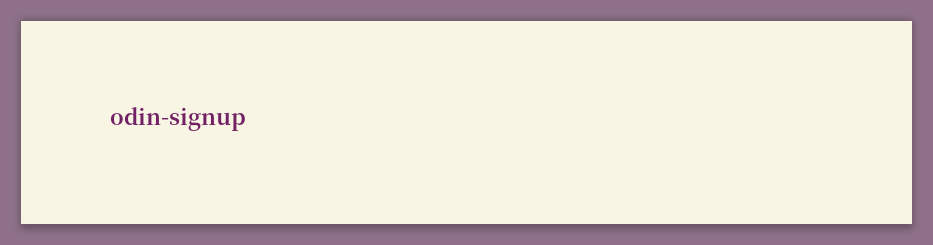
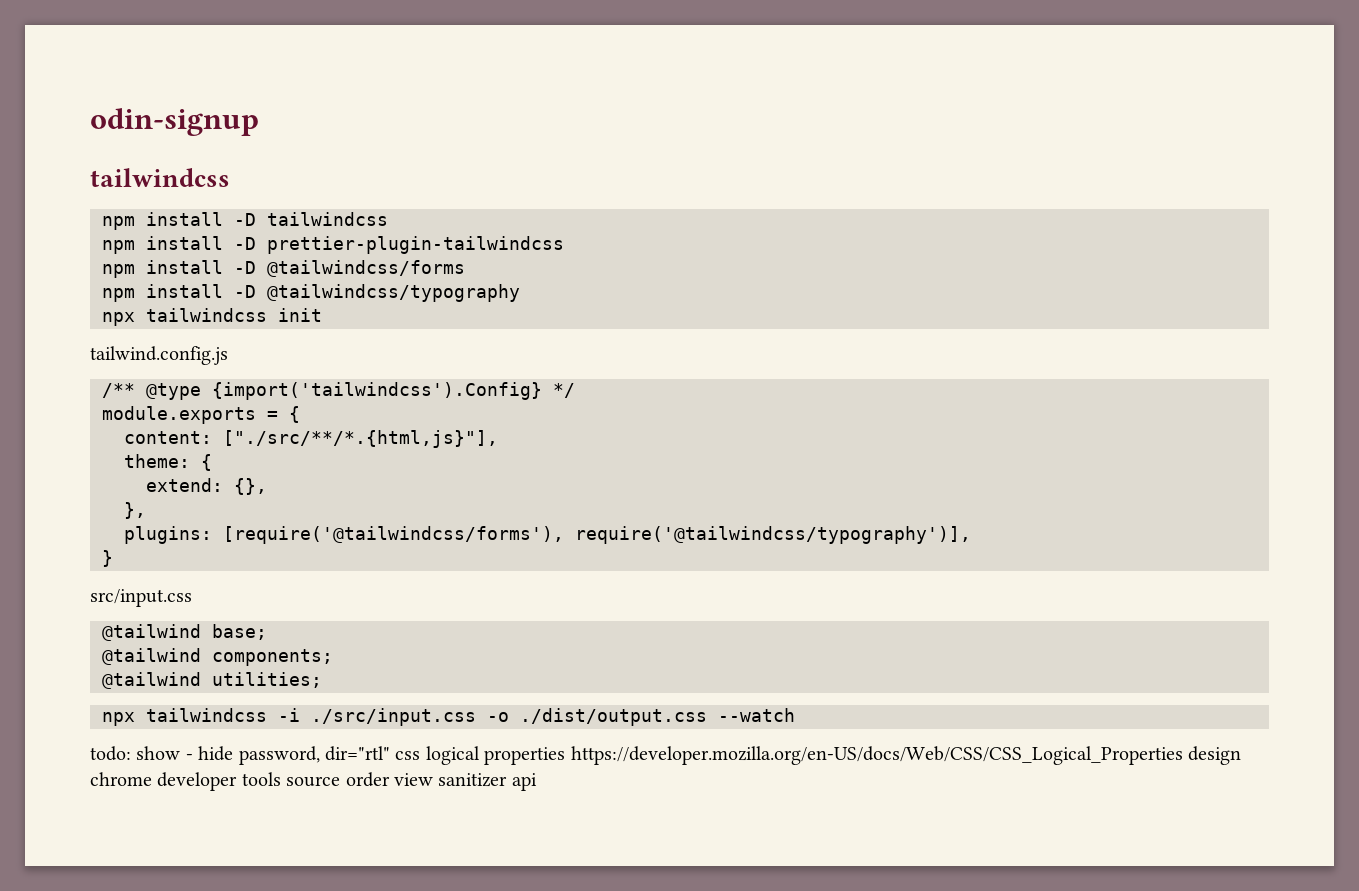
  odin-signup
+ tailwindcss
+ npm install -D tailwindcss
+ npm install -D prettier-plugin-tailwindcss
+ npm install -D @tailwindcss/forms
+ npm install -D @tailwindcss/typography
+ npx tailwindcss init
+ tailwind.config.js
+ /** @type {import('tailwindcss').Config} */
+ module.exports = {
+ content: ["./src/**/*.{html,js}"],
+ theme: {
+ extend: {},
+ },
+ plugins: [require('@tailwindcss/forms'), require('@tailwindcss/typography')],
+ }
+ src/input.css
+ @tailwind base;
+ @tailwind components;
+ @tailwind utilities;
+ npx tailwindcss -i ./src/input.css -o ./dist/output.css --watch
+ todo: show - hide password, dir="rtl" css logical properties https://developer.mozilla.org/en-US/docs/Web/CSS/CSS_Logical_Properties design chrome developer tools source order view sanitizer api

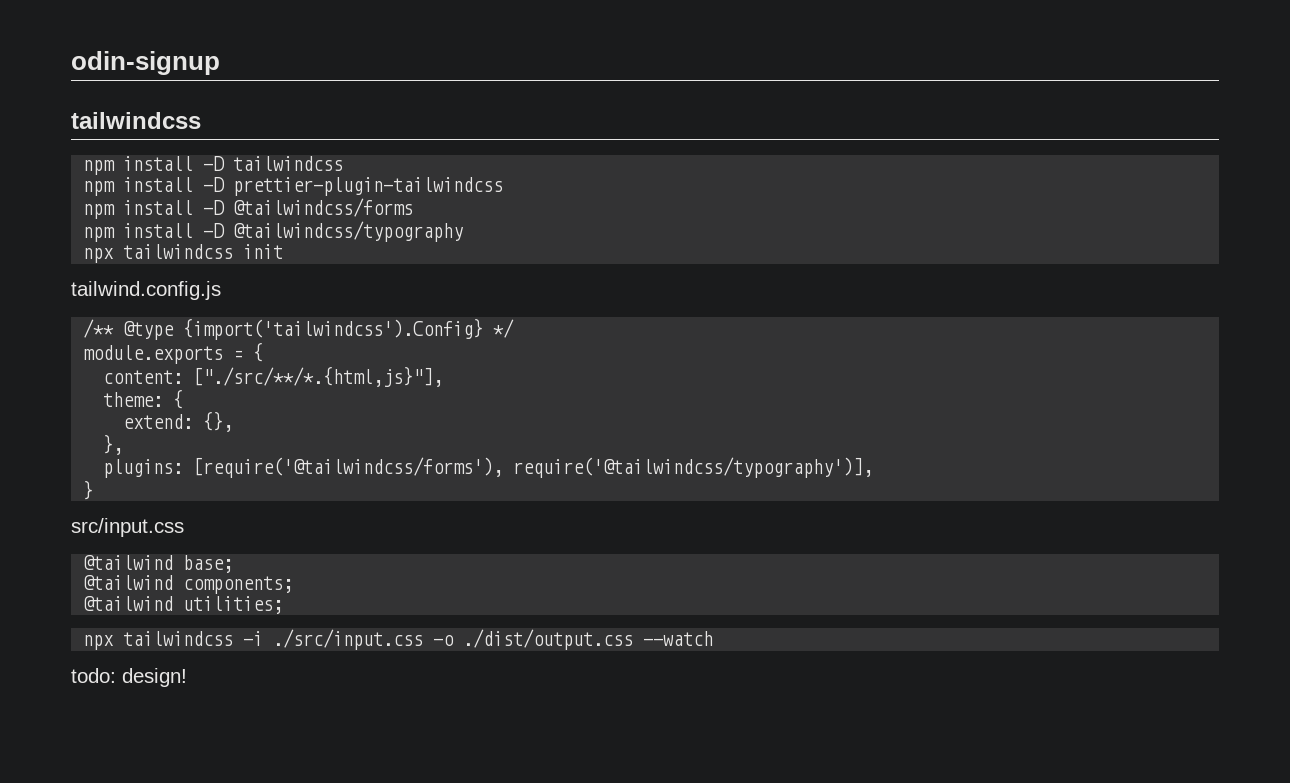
- todo: show - hide password, dir="rtl" css logical properties https://developer.mozilla.org/en-US/docs/Web/CSS/CSS_Logical_Properties design chrome developer tools source order view sanitizer api
+ todo: design!

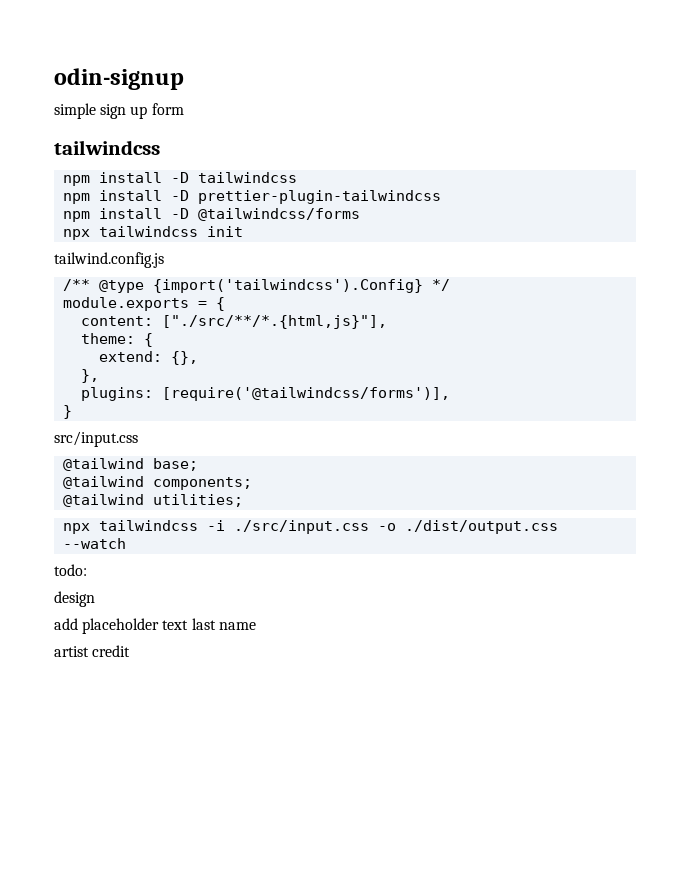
+ simple sign up form
- npm install -D @tailwindcss/typography
- plugins: [require('@tailwindcss/forms'), require('@tailwindcss/typography')],
+ plugins: [require('@tailwindcss/forms')],
- todo: design!
+ todo:
+ design
+ add placeholder text last name
+ artist credit

